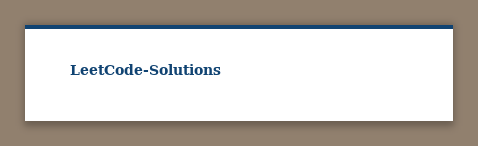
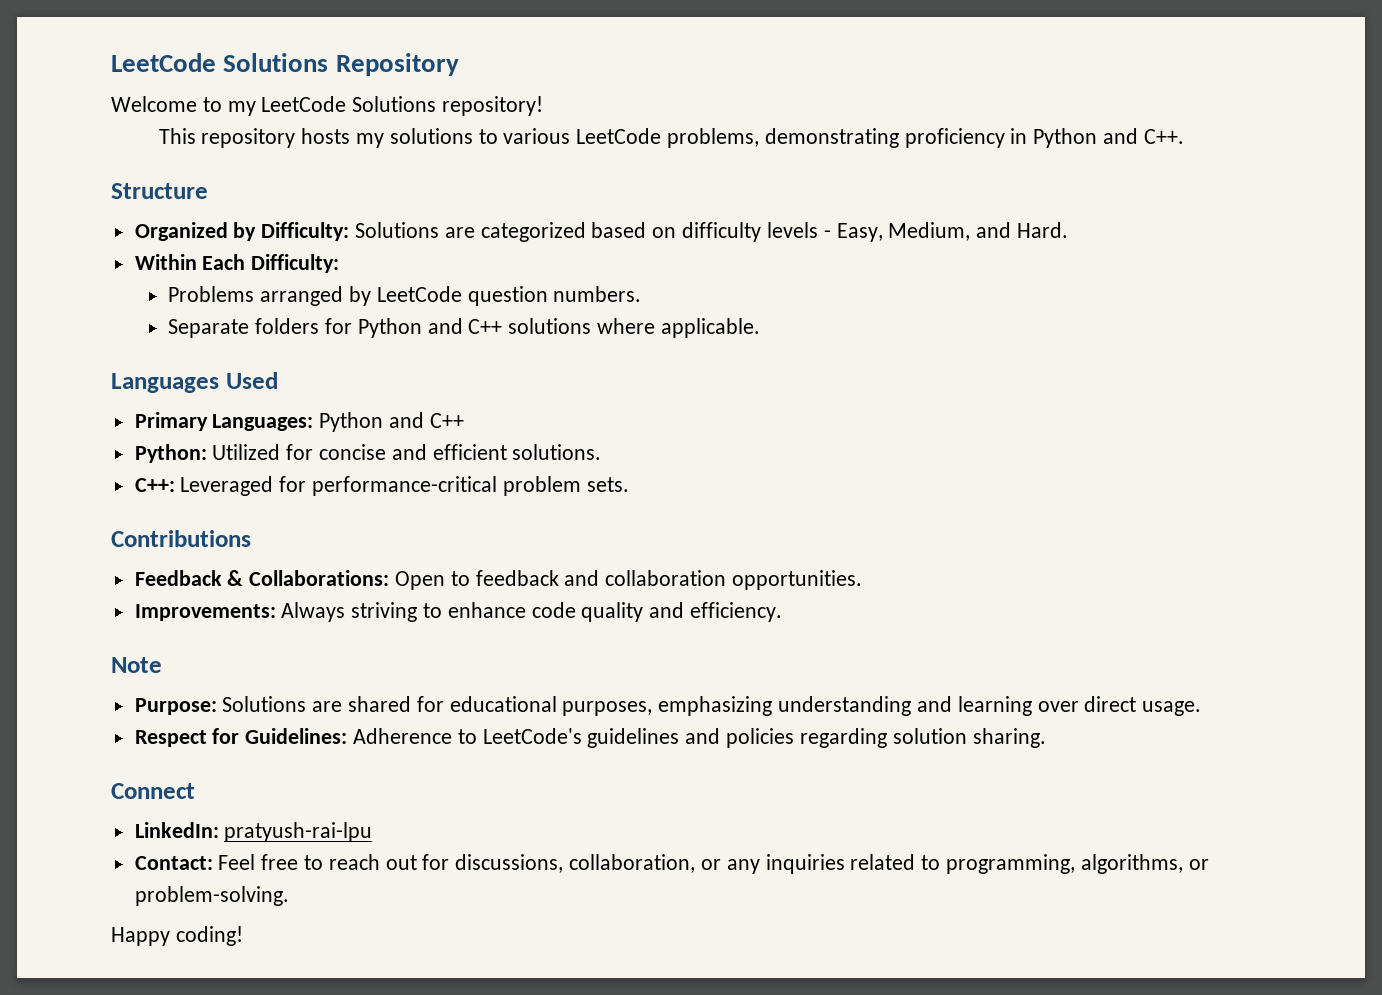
- LeetCode-Solutions
+ LeetCode Solutions Repository
+ Welcome to my LeetCode Solutions repository!
+ This repository hosts my solutions to various LeetCode problems, demonstrating proficiency in Python and C++.
+ Structure
+ Organized by Difficulty: Solutions are categorized based on difficulty levels - Easy, Medium, and Hard.
+ Within Each Difficulty:
+ Problems arranged by LeetCode question numbers.
+ Separate folders for Python and C++ solutions where applicable.
+ Languages Used
+ Primary Languages: Python and C++
+ Python: Utilized for concise and efficient solutions.
+ C++: Leveraged for performance-critical problem sets.
+ Contributions
+ Feedback & Collaborations: Open to feedback and collaboration opportunities.
+ Improvements: Always striving to enhance code quality and efficiency.
+ Note
+ Purpose: Solutions are shared for educational purposes, emphasizing understanding and learning over direct usage.
+ Respect for Guidelines: Adherence to LeetCode's guidelines and policies regarding solution sharing.
+ Connect
+ LinkedIn: pratyush-rai-lpu
+ Contact: Feel free to reach out for discussions, collaboration, or any inquiries related to programming, algorithms, or problem-solving.
+ Happy coding!

